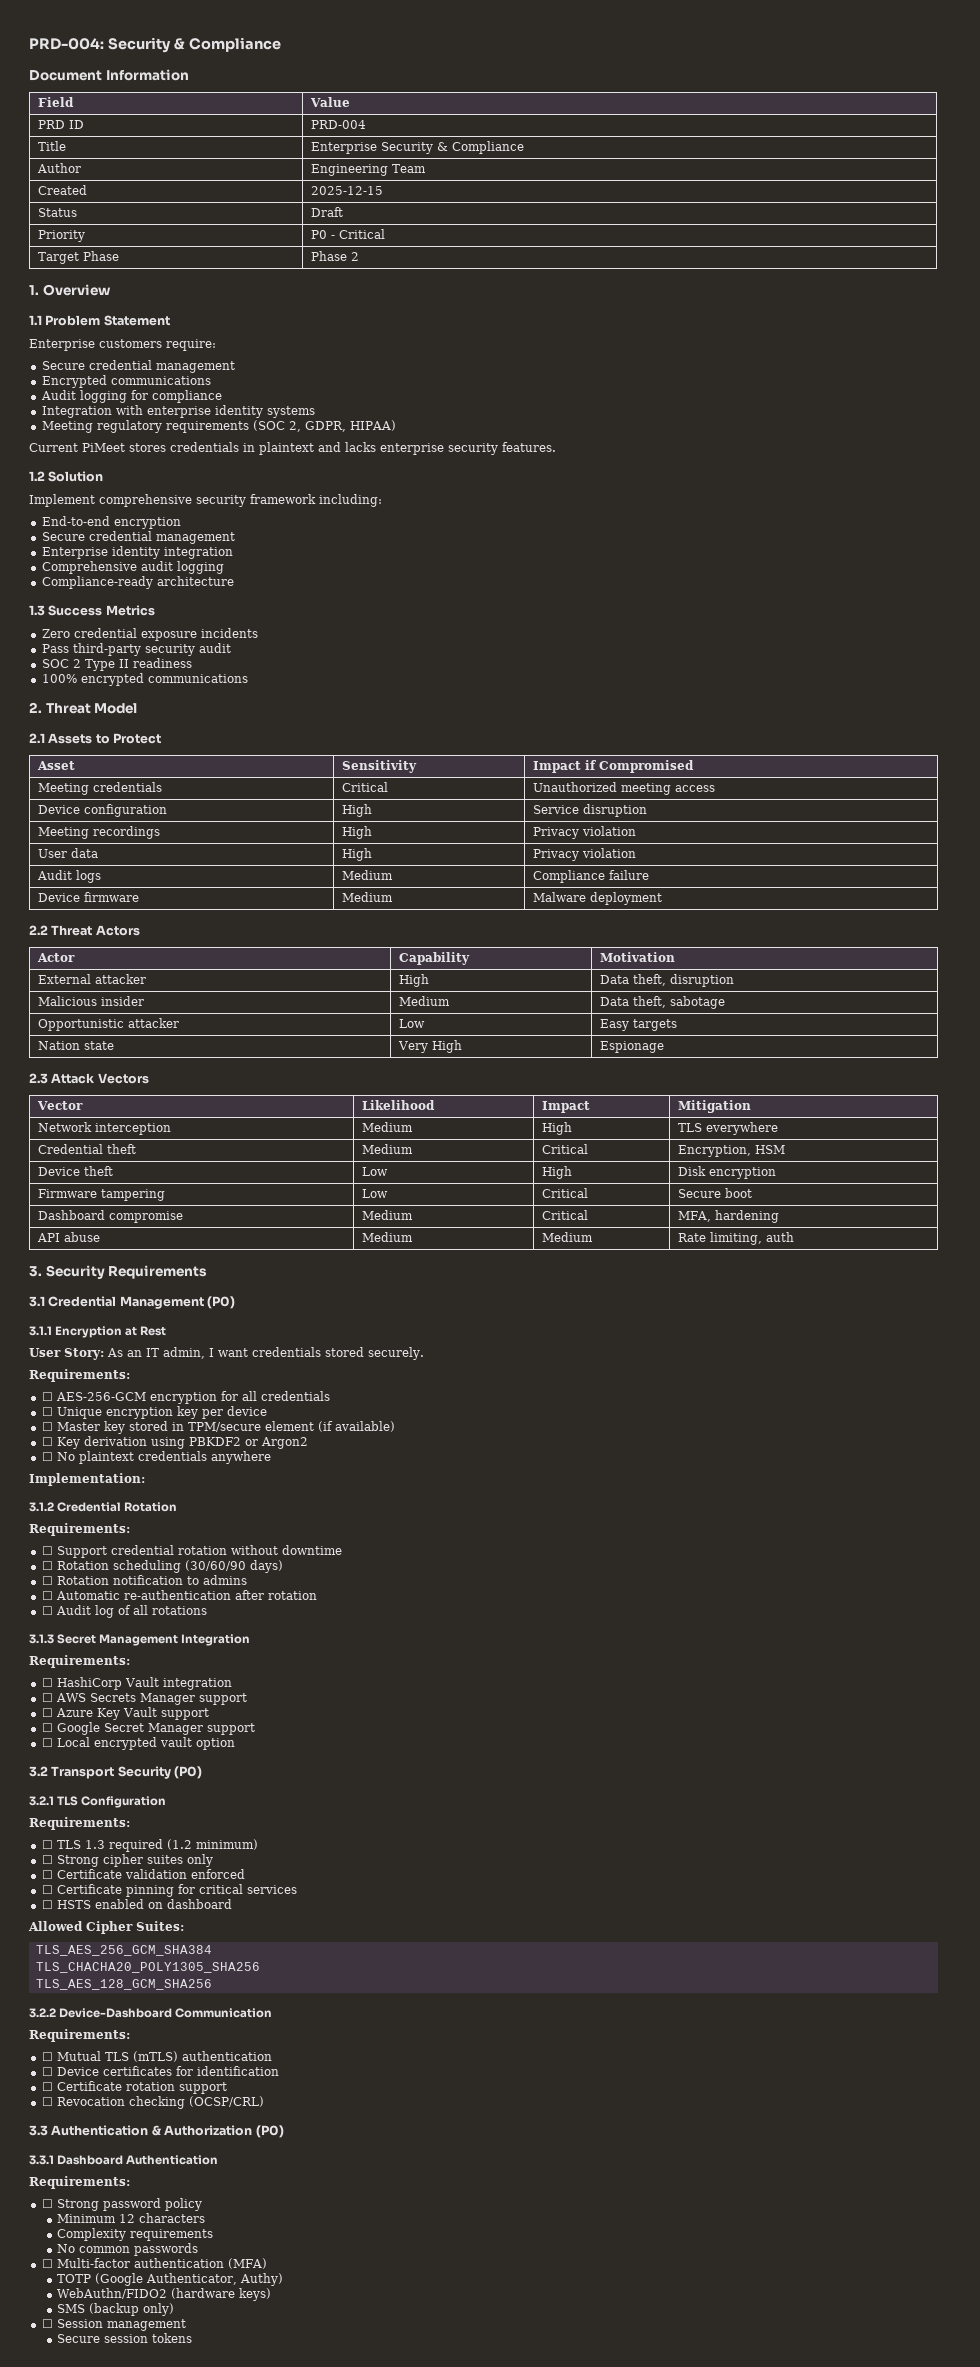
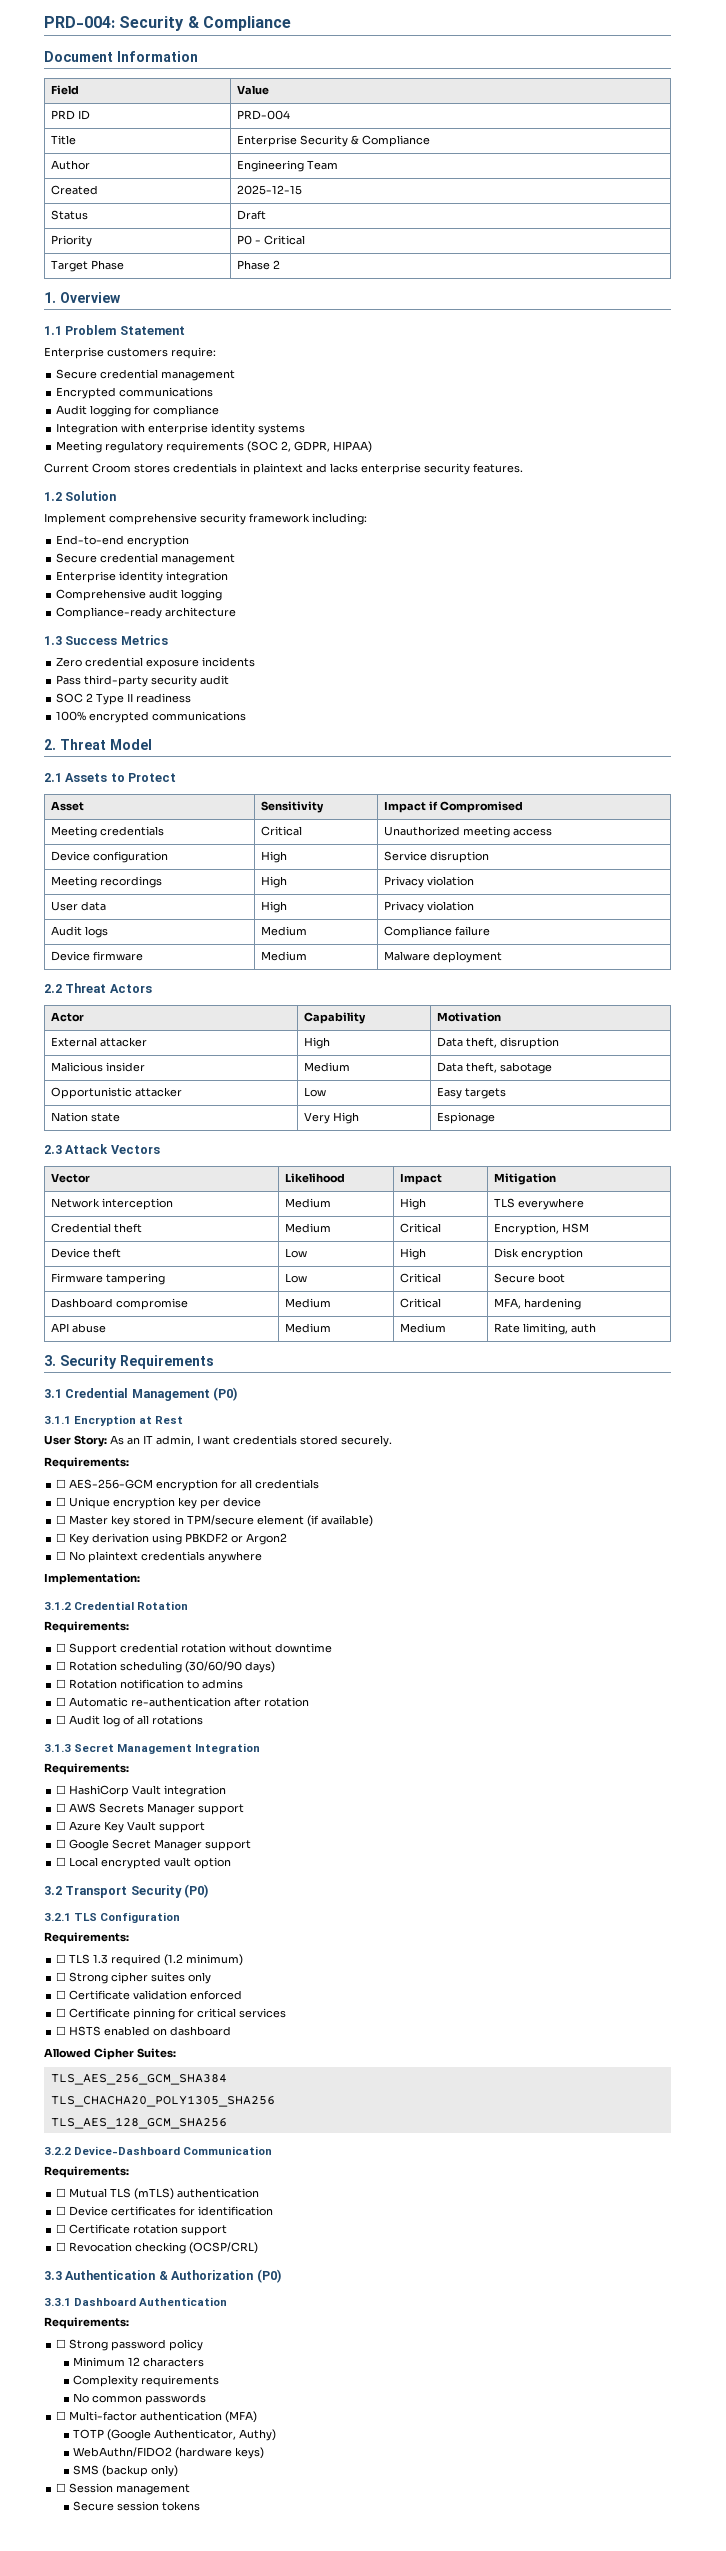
- Current PiMeet stores credentials in plaintext and lacks enterprise security features.
+ Current Croom stores credentials in plaintext and lacks enterprise security features.

